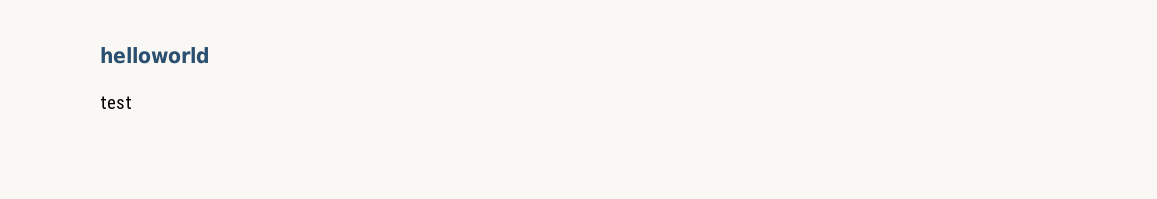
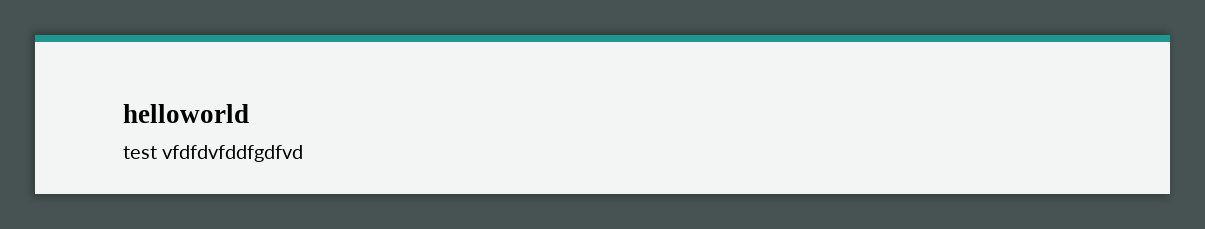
- test
+ test vfdfdvfddfgdfvd

